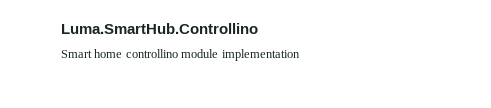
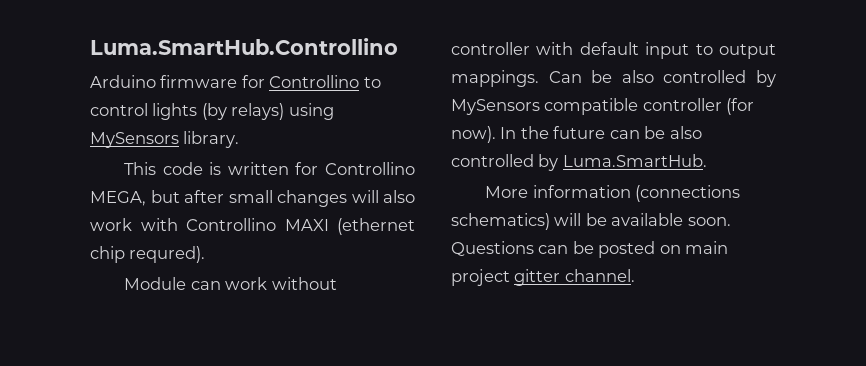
- Smart home controllino module implementation
+ Arduino firmware for Controllino to control lights (by relays) using MySensors library.
+ This code is written for Controllino MEGA, but after small changes will also work with Controllino MAXI (ethernet chip requred).
+ Module can work without controller with default input to output mappings. Can be also controlled by MySensors compatible controller (for now). In the future can be also controlled by Luma.SmartHub.
+ More information (connections schematics) will be available soon. Questions can be posted on main project gitter channel.

